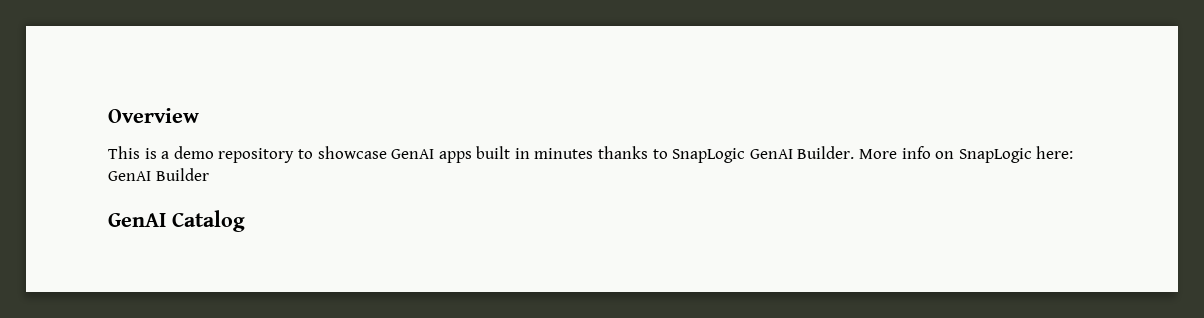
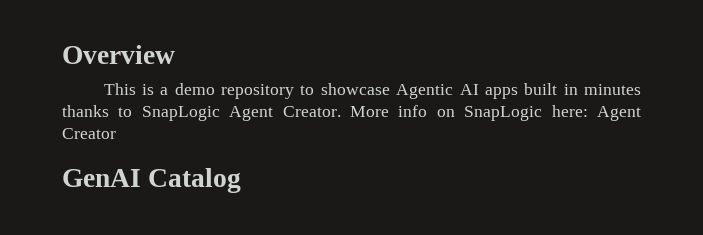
- This is a demo repository to showcase GenAI apps built in minutes thanks to SnapLogic GenAI Builder.
+ This is a demo repository to showcase Agentic AI apps built in minutes thanks to SnapLogic Agent Creator.
- More info on SnapLogic here: GenAI Builder
+ More info on SnapLogic here: Agent Creator

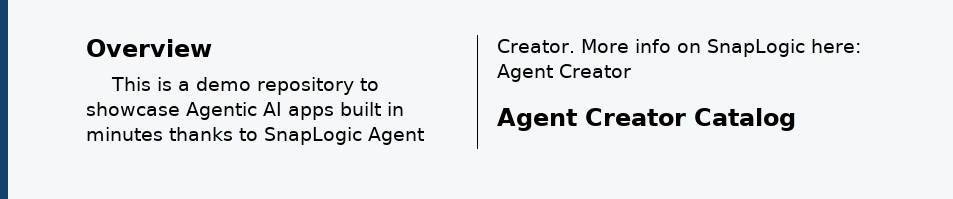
- GenAI Catalog
+ Agent Creator Catalog

